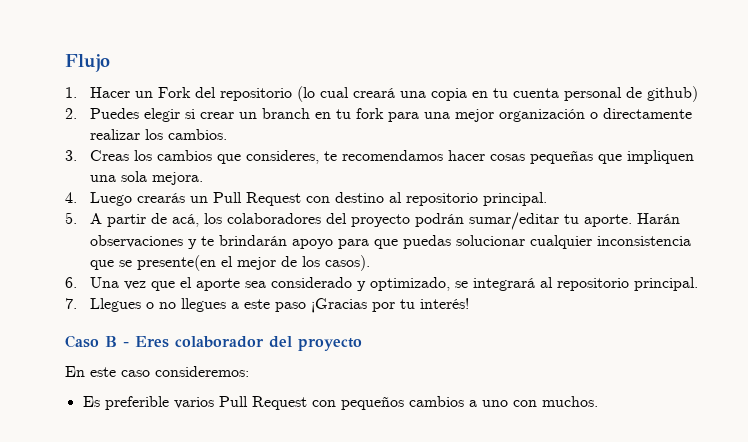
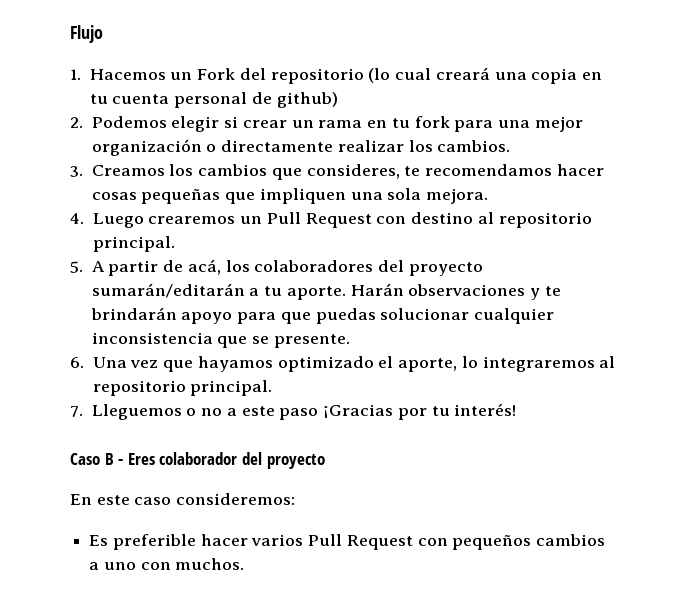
- 1. Hacer un Fork del repositorio (lo cual creará una copia en tu cuenta personal de github)
+ 1. Hacemos un Fork del repositorio (lo cual creará una copia en tu cuenta personal de github)
- 2. Puedes elegir si crear un branch en tu fork para una mejor organización o directamente realizar los cambios.
+ 2. Podemos elegir si crear un rama en tu fork para una mejor organización o directamente realizar los cambios.
- 3. Creas los cambios que consideres, te recomendamos hacer cosas pequeñas que impliquen una sola mejora.
+ 3. Creamos los cambios que consideres, te recomendamos hacer cosas pequeñas que impliquen una sola mejora.
- 4. Luego crearás un Pull Request con destino al repositorio principal.
+ 4. Luego crearemos un Pull Request con destino al repositorio principal.
- 5. A partir de acá, los colaboradores del proyecto podrán sumar/editar tu aporte.
+ 5. A partir de acá, los colaboradores del proyecto sumarán/editarán a tu aporte.
- Harán observaciones y te brindarán apoyo para que puedas solucionar cualquier inconsistencia que se presente(en el mejor de los casos).
- 6. Una vez que el aporte sea considerado y optimizado, se integrará al repositorio principal.
+ Harán observaciones y te brindarán apoyo para que puedas solucionar cualquier inconsistencia que se presente.
+ 6. Una vez que hayamos optimizado el aporte, lo integraremos al repositorio principal.
- 7. Llegues o no llegues a este paso ¡Gracias por tu interés!
+ 7. Lleguemos o no a este paso ¡Gracias por tu interés!
- Es preferible varios Pull Request con pequeños cambios a uno con muchos.
+ Es preferible hacer varios Pull Request con pequeños cambios a uno con muchos.

